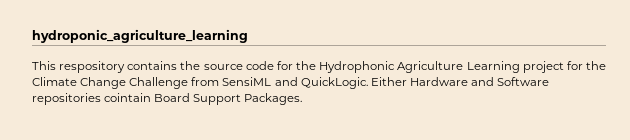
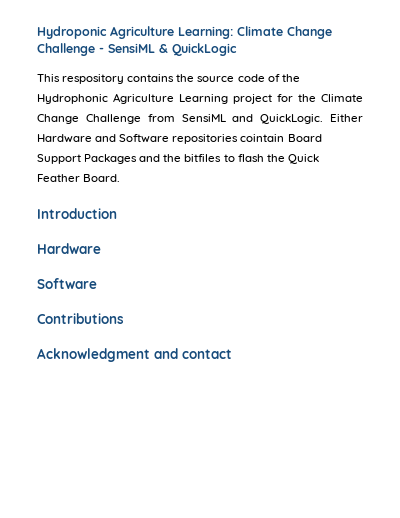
- hydroponic_agriculture_learning
+ Hydroponic Agriculture Learning: Climate Change Challenge - SensiML & QuickLogic
- This respository contains the source code for the Hydrophonic Agriculture Learning project for the Climate Change Challenge from SensiML and QuickLogic.
+ This respository contains the source code of the Hydrophonic Agriculture Learning project for the Climate Change Challenge from SensiML and QuickLogic.
- Either Hardware and Software repositories cointain Board Support Packages.
+ Either Hardware and Software repositories cointain Board Support Packages and the bitfiles to flash the Quick Feather Board.
+ Introduction
+ Hardware
+ Software
+ Contributions
+ Acknowledgment and contact

